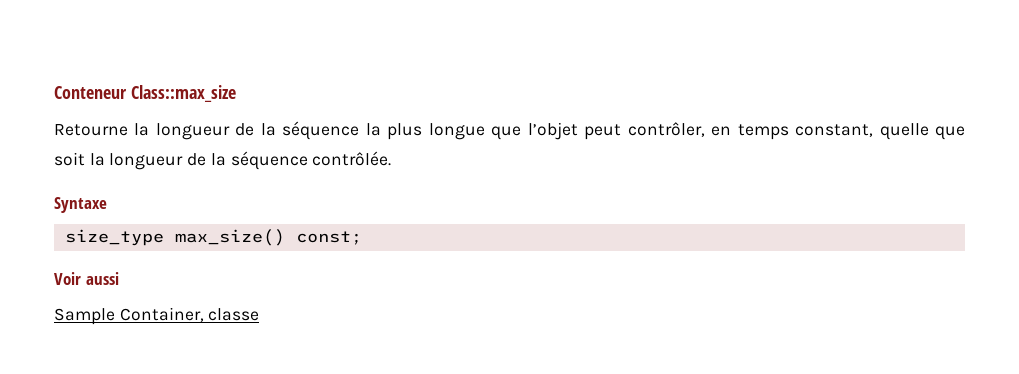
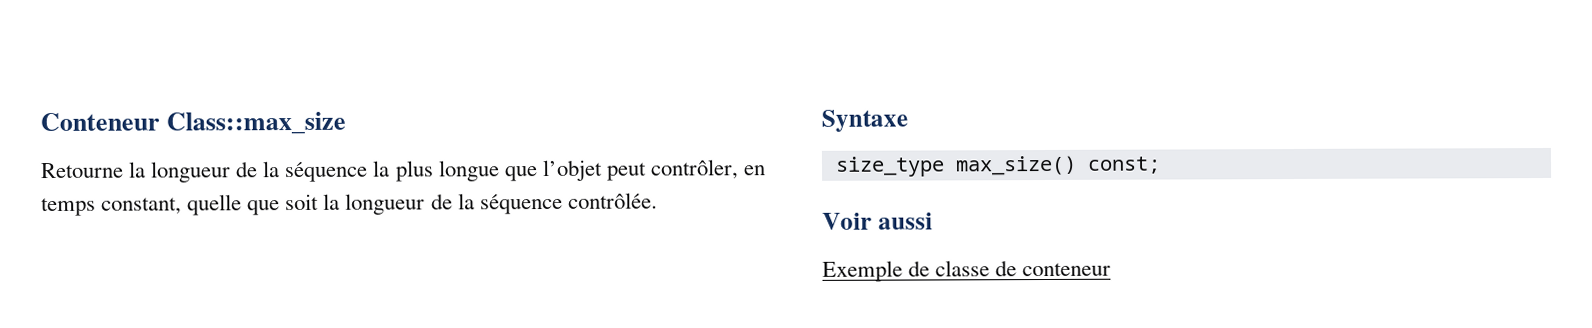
- Sample Container, classe
+ Exemple de classe de conteneur

